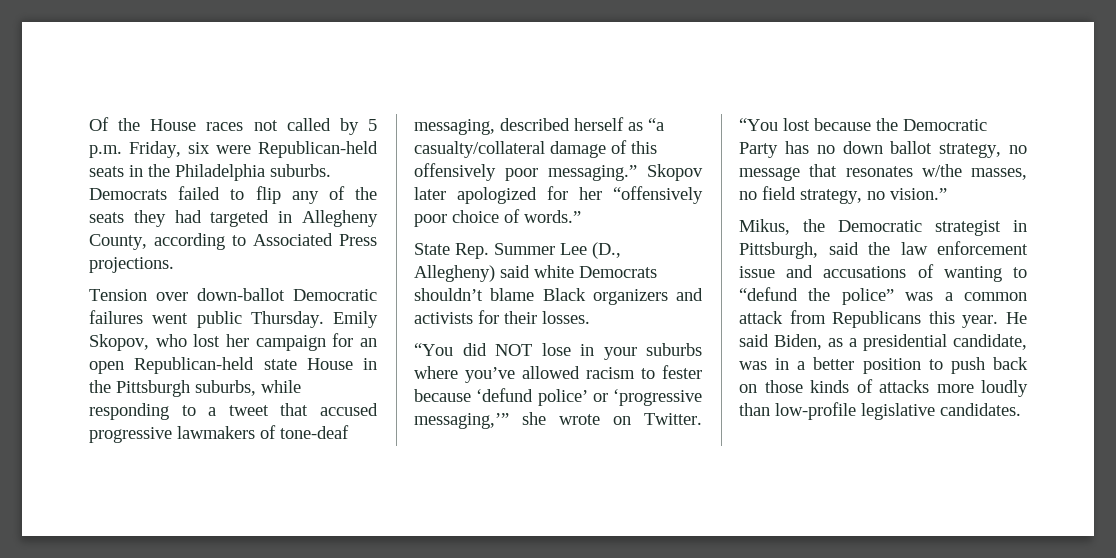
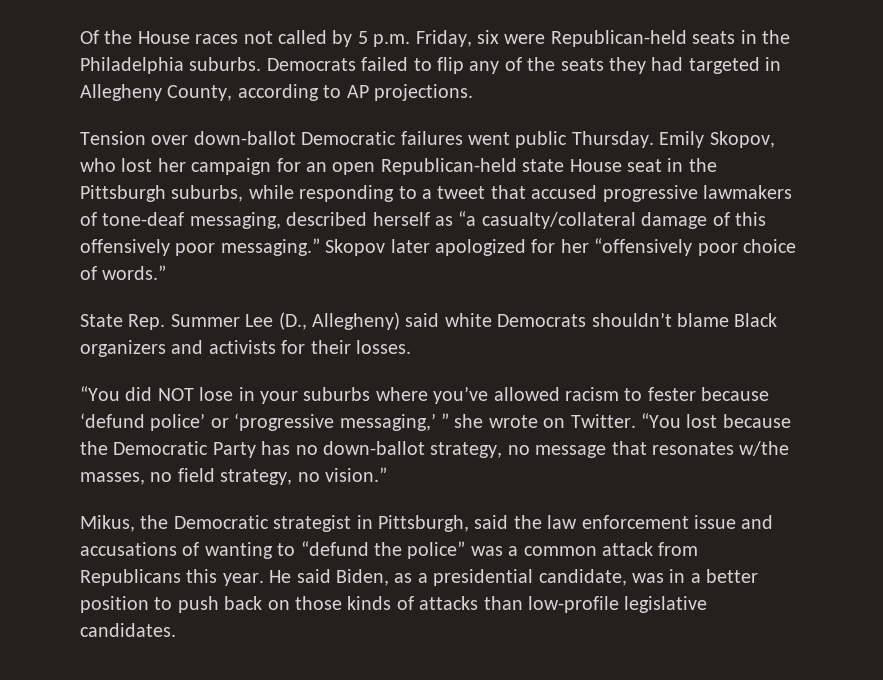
- Democrats failed to flip any of the seats they had targeted in Allegheny County, according to Associated Press projections.
+ Democrats failed to flip any of the seats they had targeted in Allegheny County, according to AP projections.
- Emily Skopov, who lost her campaign for an open Republican-held state House in the Pittsburgh suburbs, while responding to a tweet that accused progressive lawmakers of tone-deaf messaging, described herself as “a casualty/collateral damage of this offensively poor messaging.”
+ Emily Skopov, who lost her campaign for an open Republican-held state House seat in the Pittsburgh suburbs, while responding to a tweet that accused progressive lawmakers of tone-deaf messaging, described herself as “a casualty/collateral damage of this offensively poor messaging.”
- “You did NOT lose in your suburbs where you’ve allowed racism to fester because ‘defund police’ or ‘progressive messaging,’” she wrote on Twitter.
+ “You did NOT lose in your suburbs where you’ve allowed racism to fester because ‘defund police’ or ‘progressive messaging,’ ” she wrote on Twitter.
- “You lost because the Democratic Party has no down ballot strategy, no message that resonates w/the masses, no field strategy, no vision.”
+ “You lost because the Democratic Party has no down-ballot strategy, no message that resonates w/the masses, no field strategy, no vision.”
- He said Biden, as a presidential candidate, was in a better position to push back on those kinds of attacks more loudly than low-profile legislative candidates.
+ He said Biden, as a presidential candidate, was in a better position to push back on those kinds of attacks than low-profile legislative candidates.

